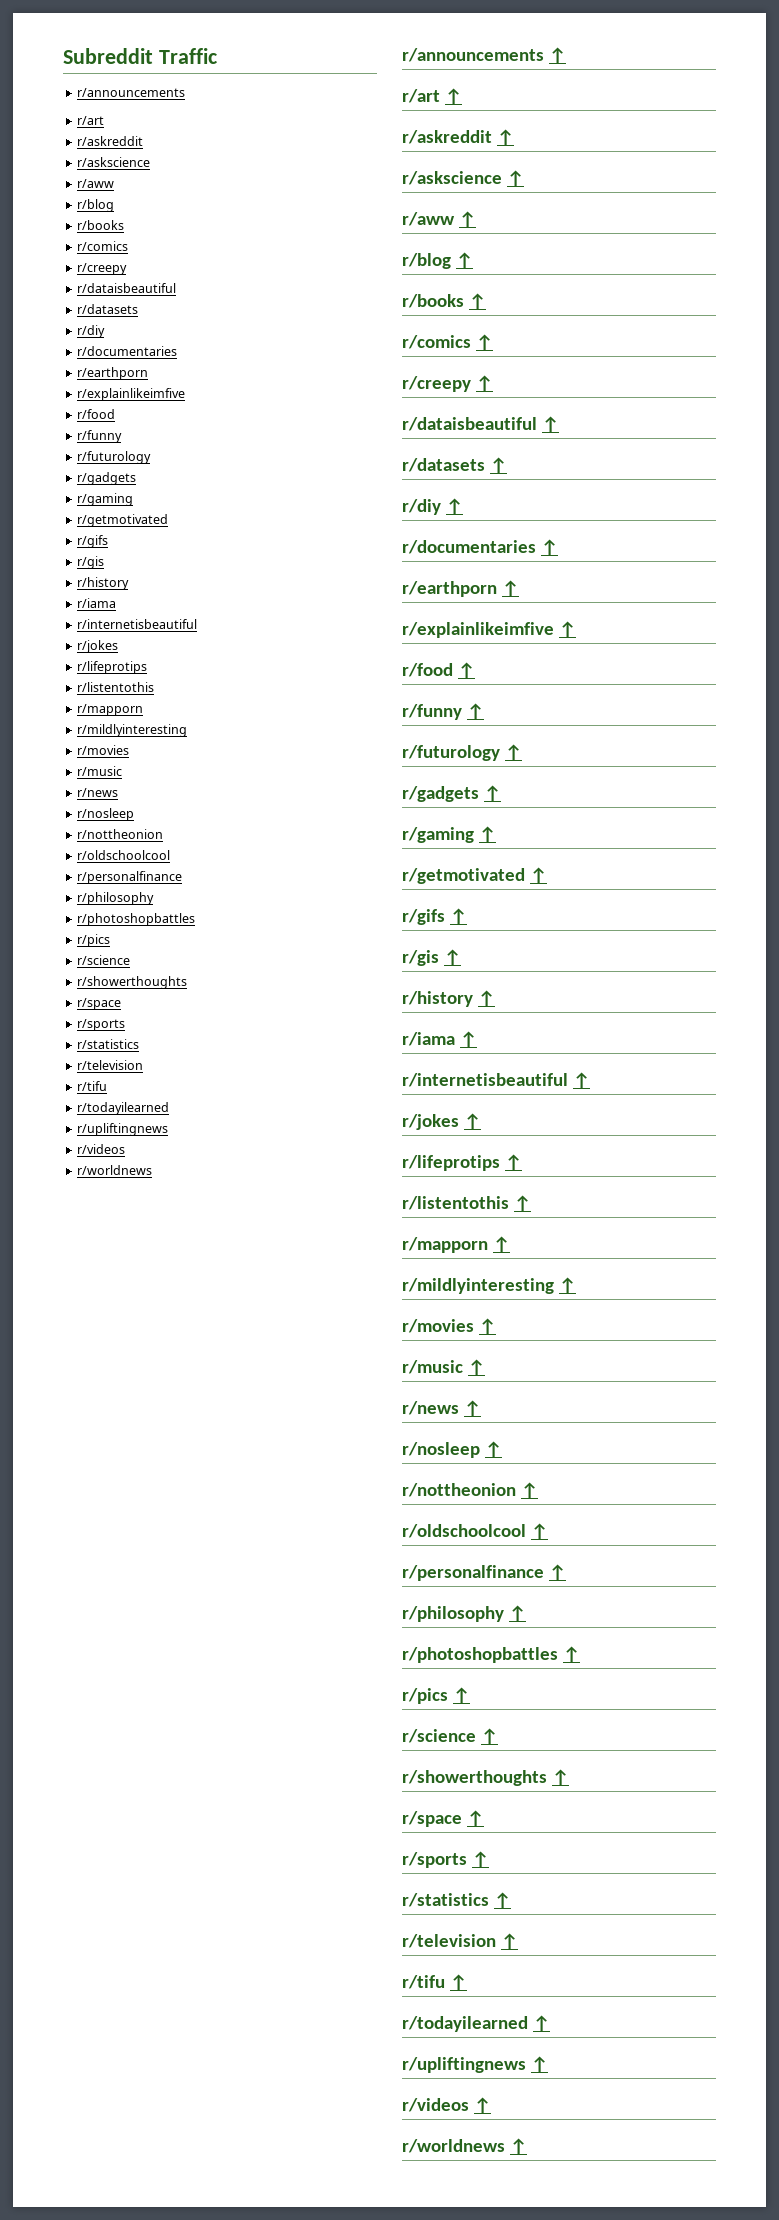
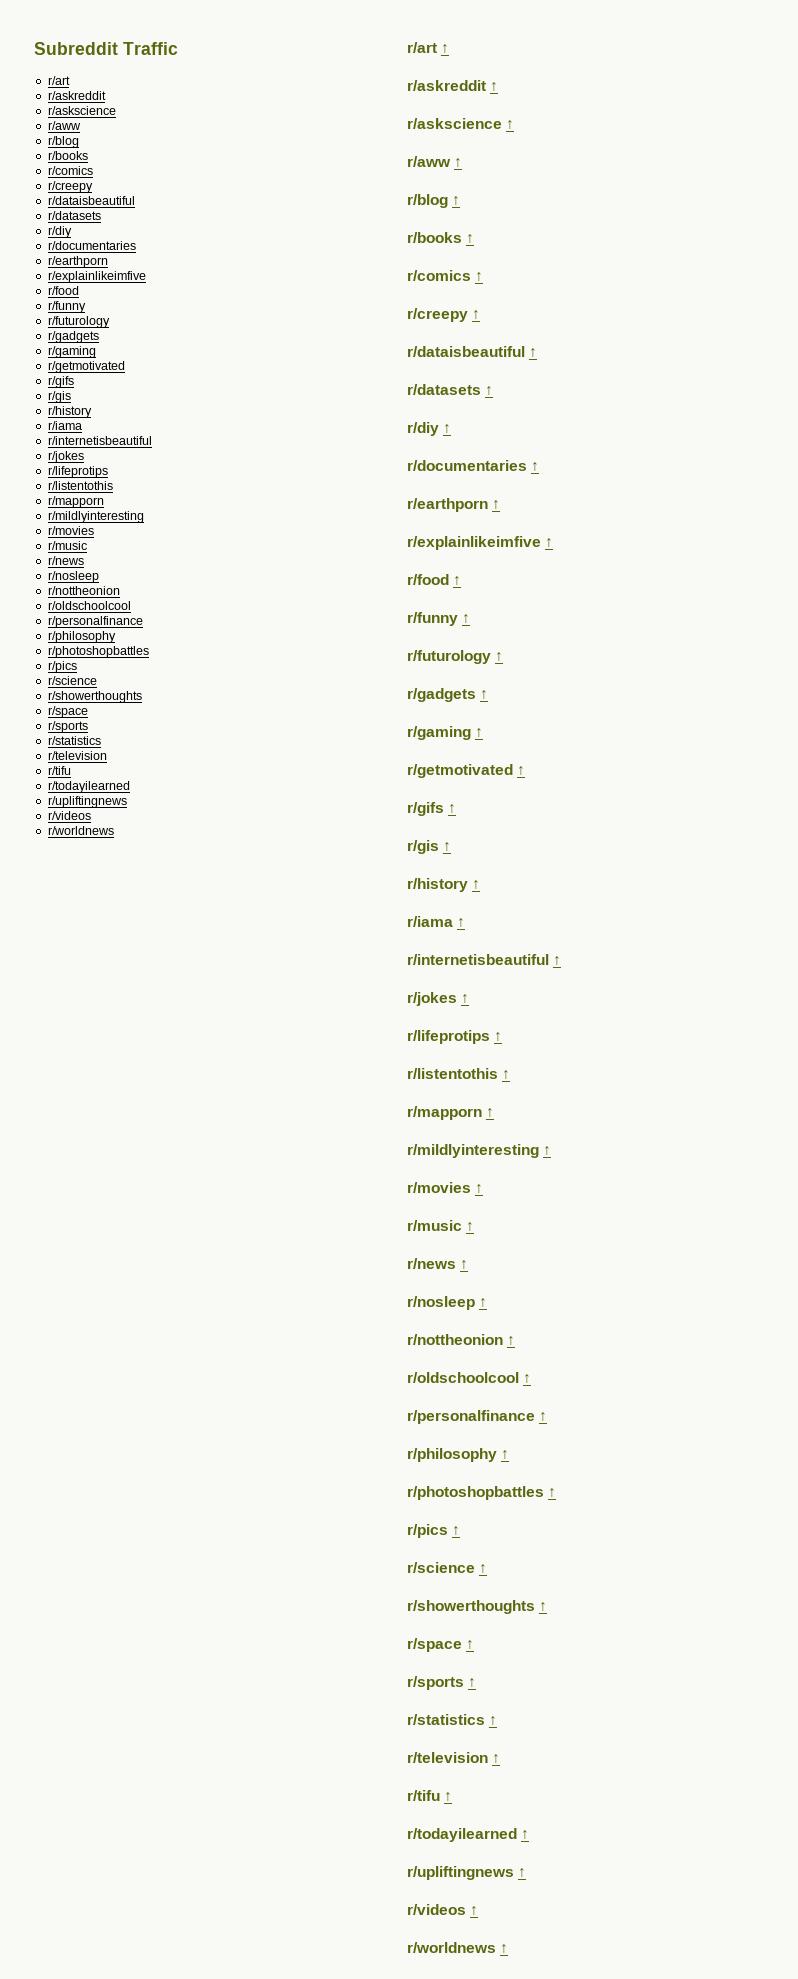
  Subreddit Traffic
- r/announcements
- r/announcements ↑

